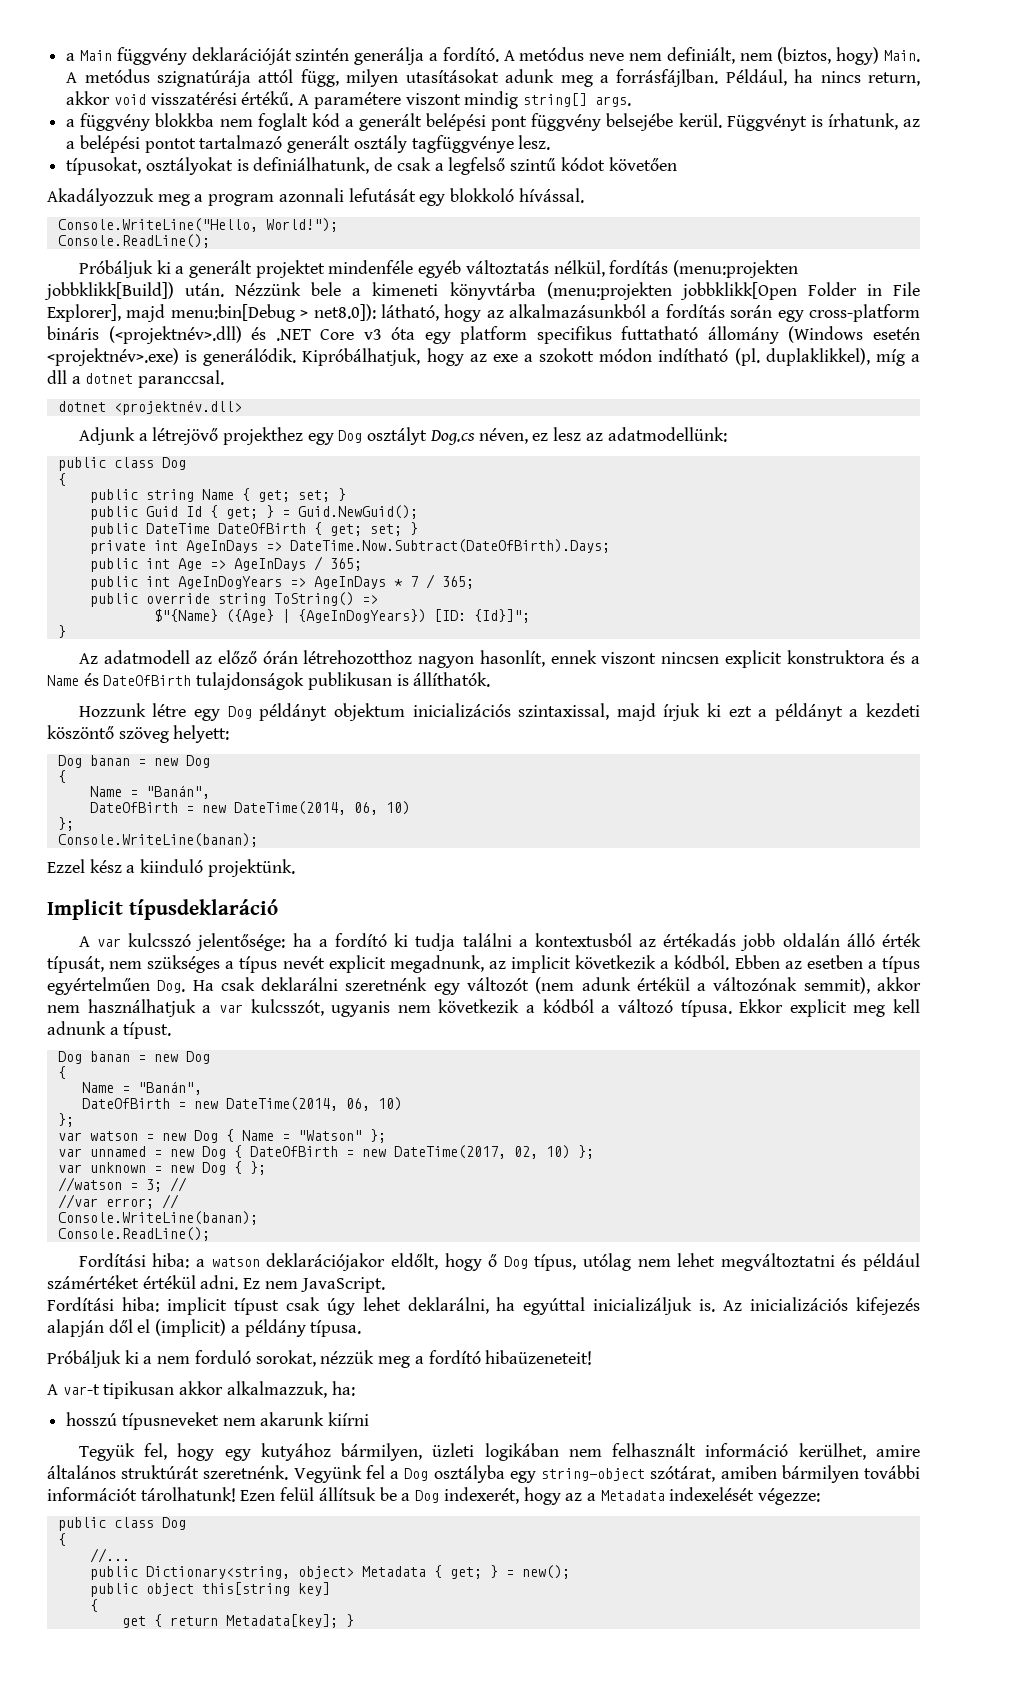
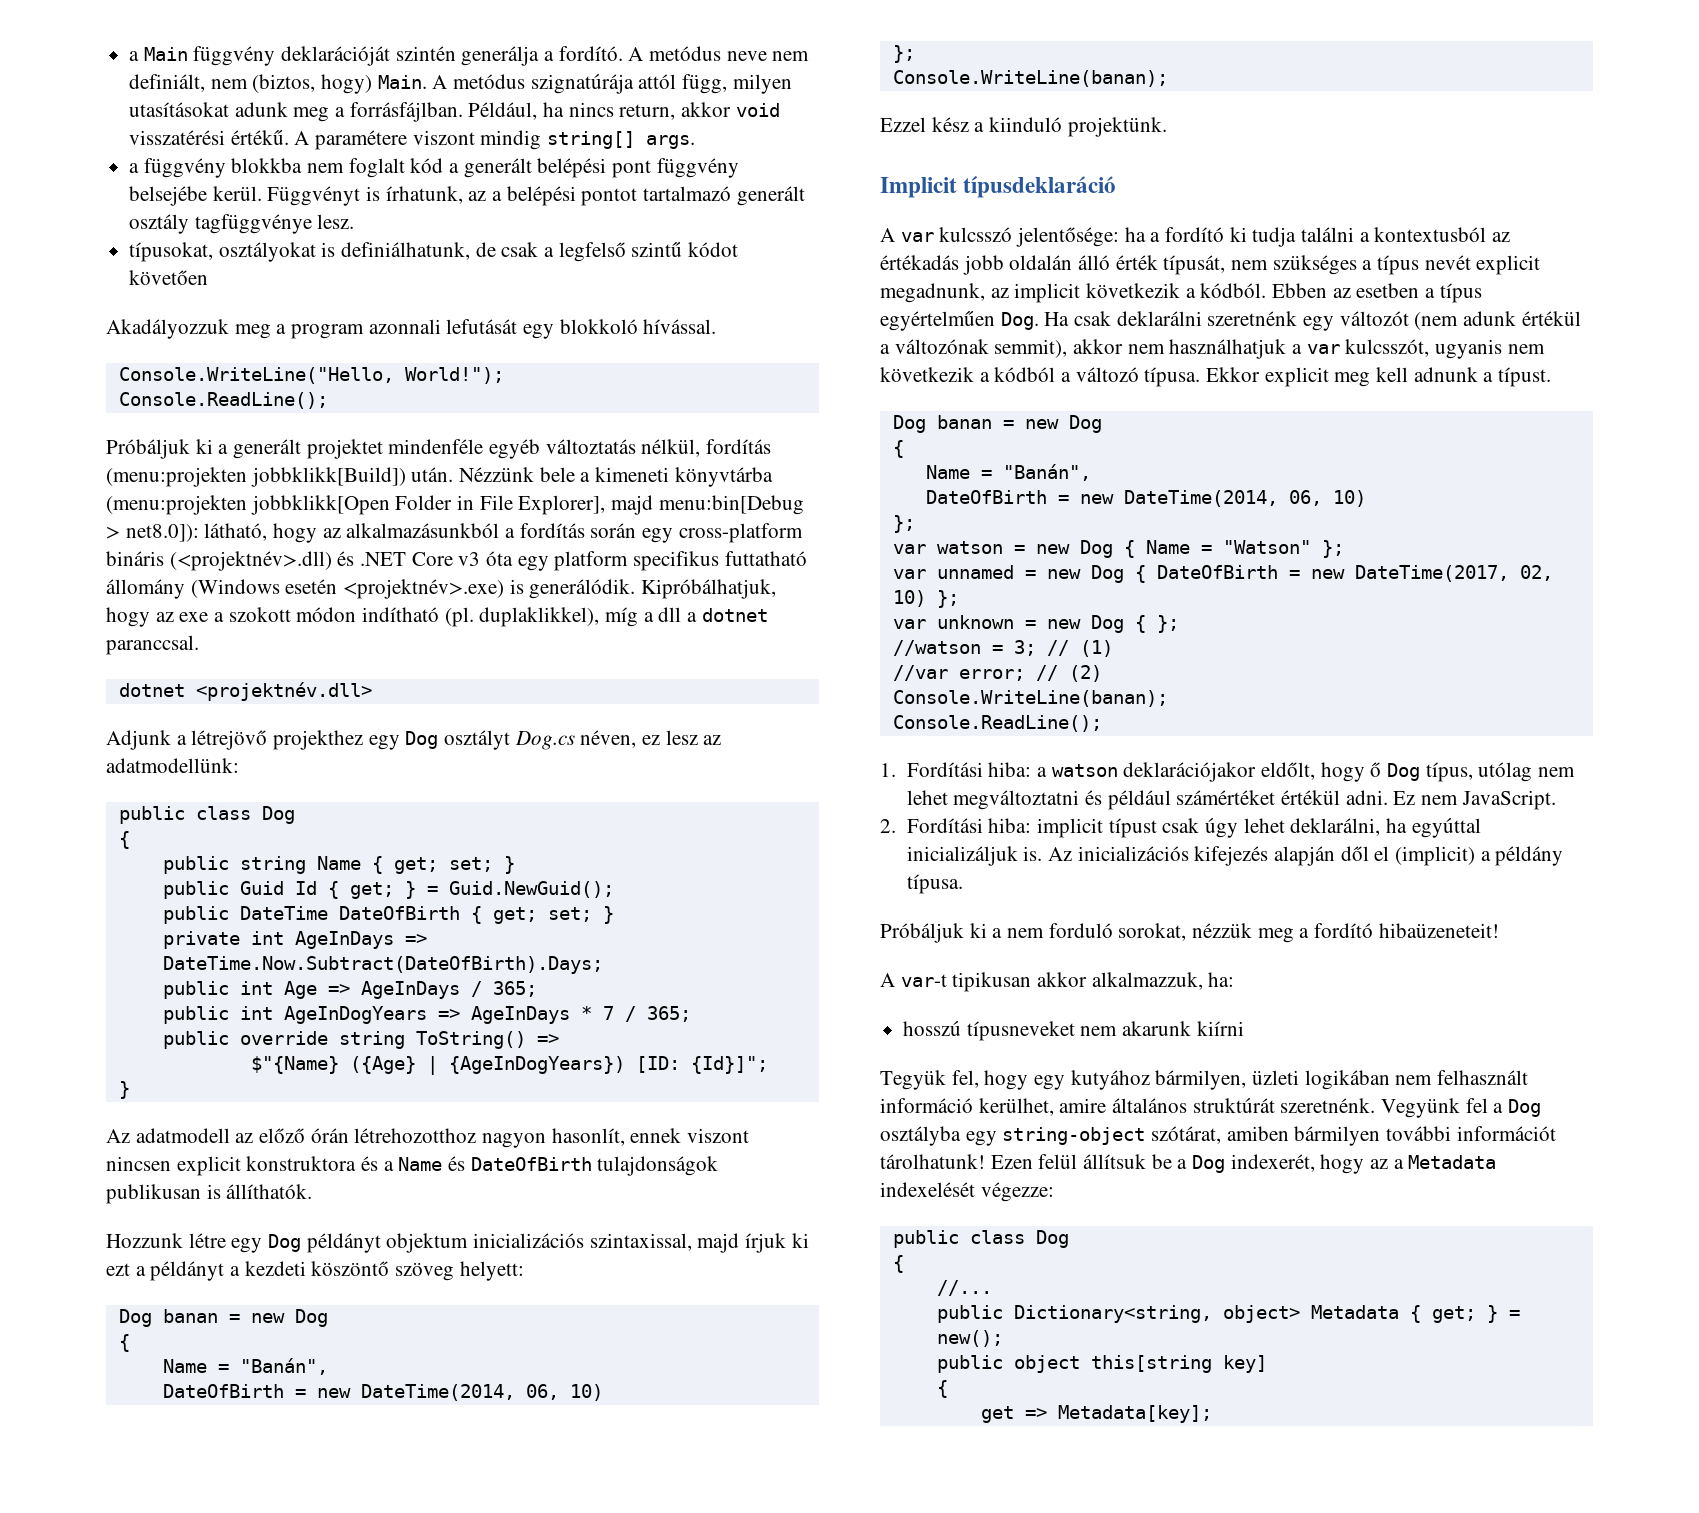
- //watson = 3; //
+ //watson = 3; // (1)
- //var error; //
+ //var error; // (2)
- Fordítási hiba: a watson deklarációjakor eldőlt, hogy ő Dog típus, utólag nem lehet megváltoztatni és például számértéket értékül adni.
+ 1. Fordítási hiba: a watson deklarációjakor eldőlt, hogy ő Dog típus, utólag nem lehet megváltoztatni és például számértéket értékül adni.
- Fordítási hiba: implicit típust csak úgy lehet deklarálni, ha egyúttal inicializáljuk is.
+ 2. Fordítási hiba: implicit típust csak úgy lehet deklarálni, ha egyúttal inicializáljuk is.
- get { return Metadata[key]; }
+ get => Metadata[key];

